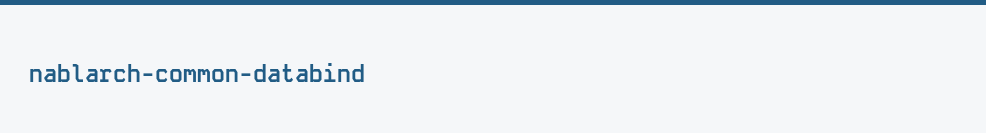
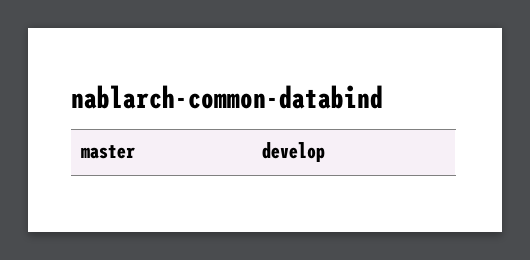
+ master | develop

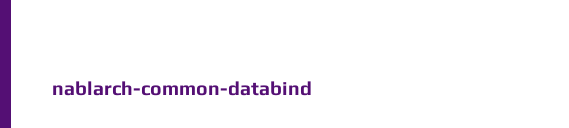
- master | develop

